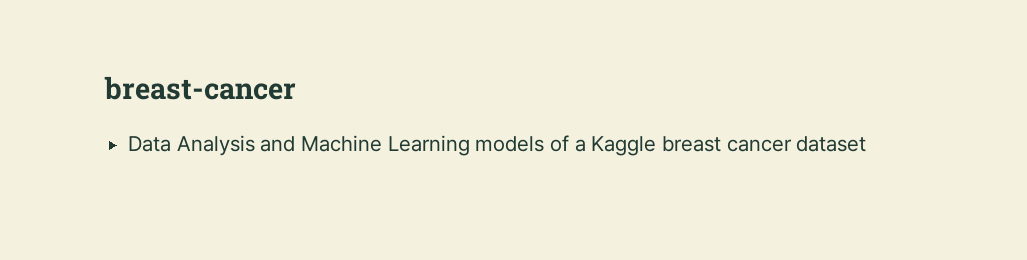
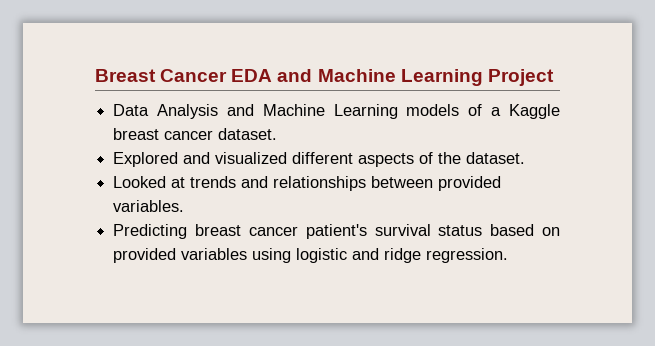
- breast-cancer
+ Breast Cancer EDA and Machine Learning Project
- Data Analysis and Machine Learning models of a Kaggle breast cancer dataset
+ Data Analysis and Machine Learning models of a Kaggle breast cancer dataset.
+ Explored and visualized different aspects of the dataset.
+ Looked at trends and relationships between provided variables.
+ Predicting breast cancer patient's survival status based on provided variables using logistic and ridge regression.

